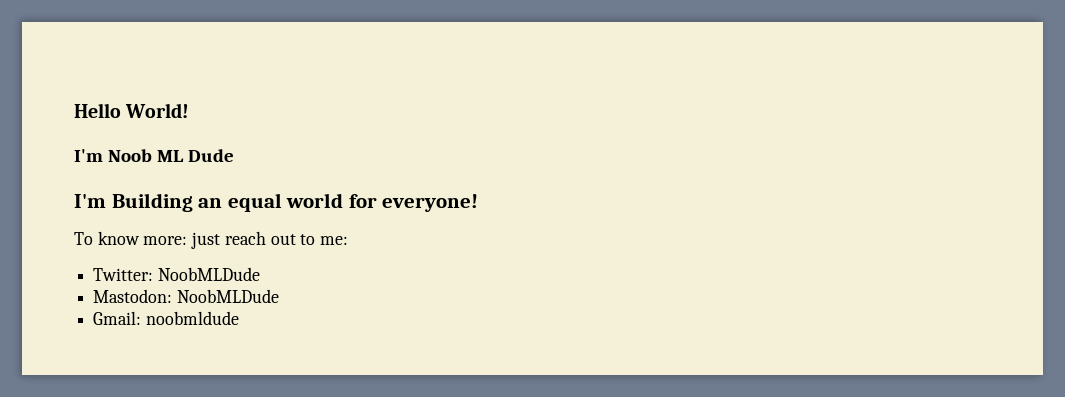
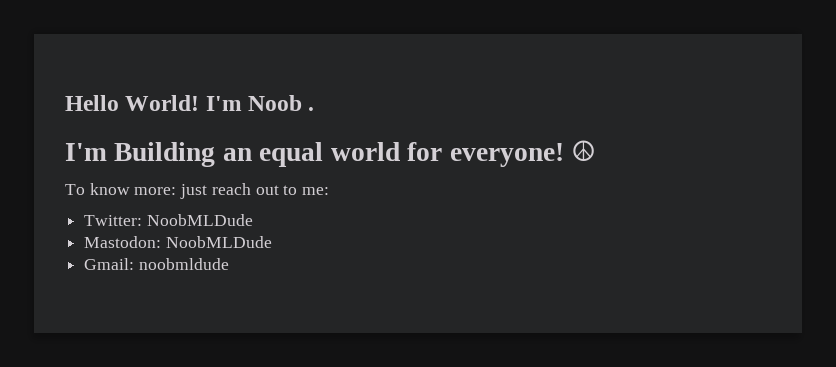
- Hello World!
- I'm Noob ML Dude
+ Hello World! I'm Noob .
+ ☮

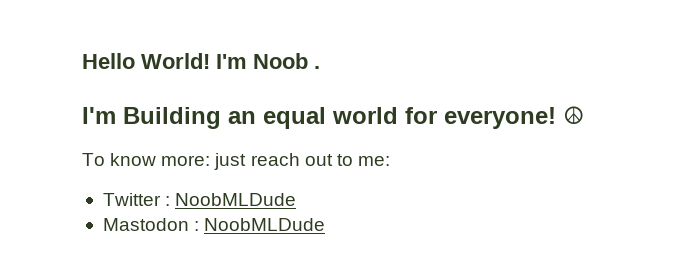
- Twitter: NoobMLDude
- Mastodon: NoobMLDude
- Gmail: noobmldude
+ Twitter : NoobMLDude
+ Mastodon : NoobMLDude

